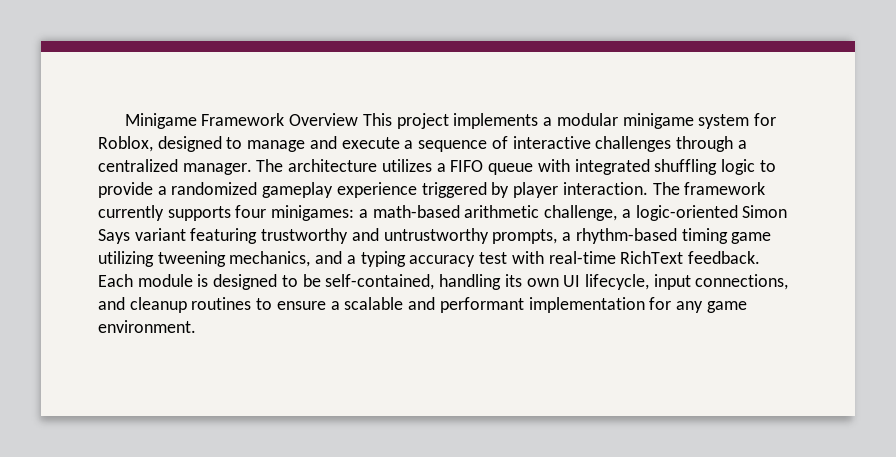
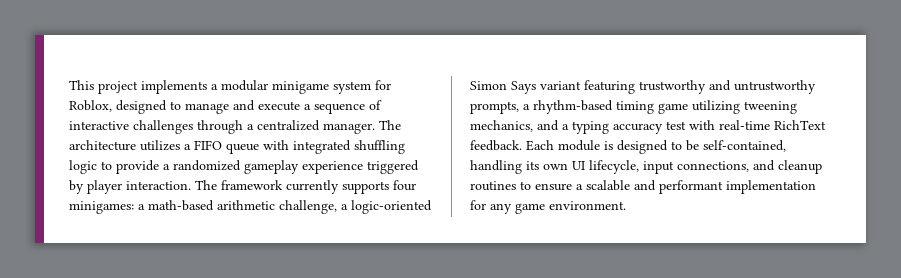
- Minigame Framework Overview This project implements a modular minigame system for Roblox, designed to manage and execute a sequence of interactive challenges through a centralized manager.
+ This project implements a modular minigame system for Roblox, designed to manage and execute a sequence of interactive challenges through a centralized manager.

